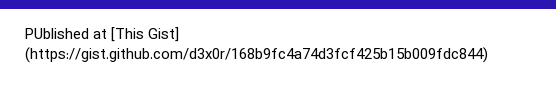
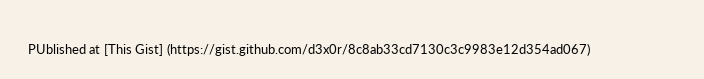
- PUblished at [This Gist] (https://gist.github.com/d3x0r/168b9fc4a74d3fcf425b15b009fdc844)
+ PUblished at [This Gist] (https://gist.github.com/d3x0r/8c8ab33cd7130c3c9983e12d354ad067)

